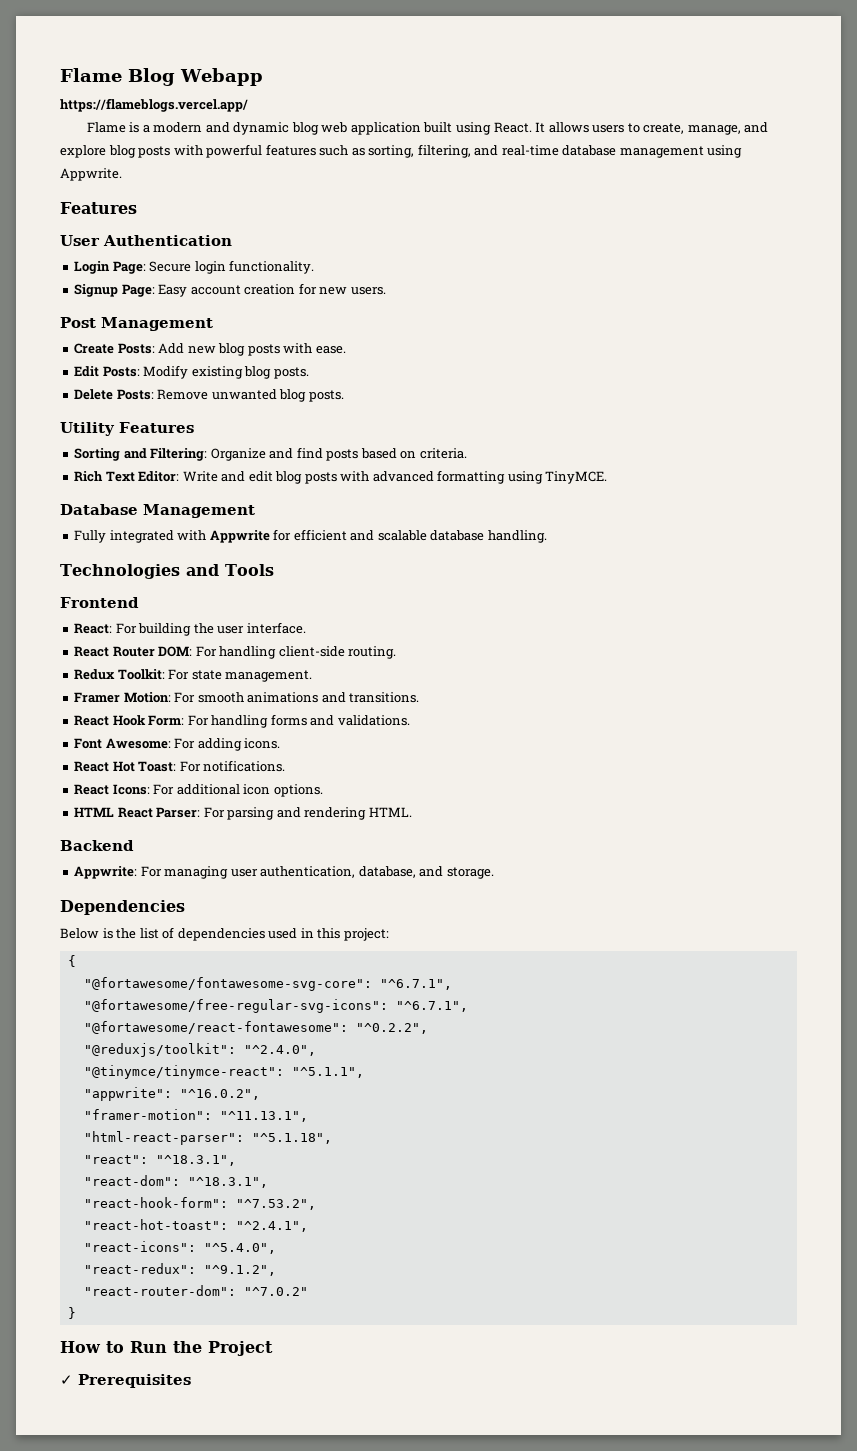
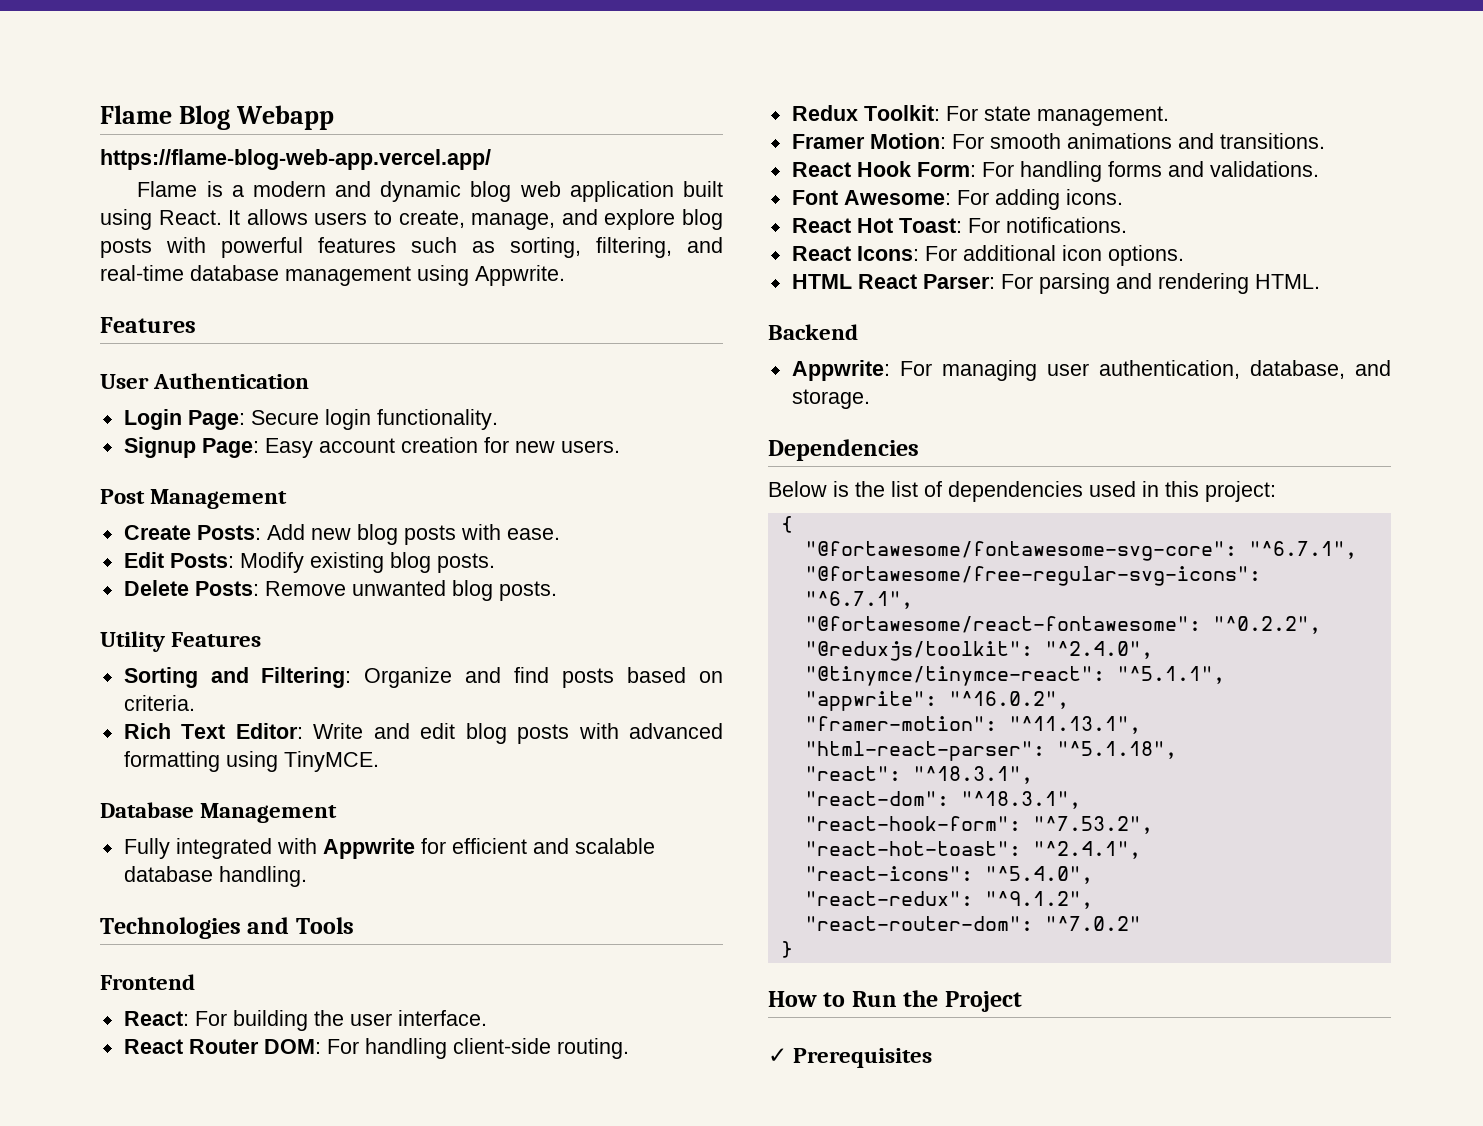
- https://flameblogs.vercel.app/
+ https://flame-blog-web-app.vercel.app/

